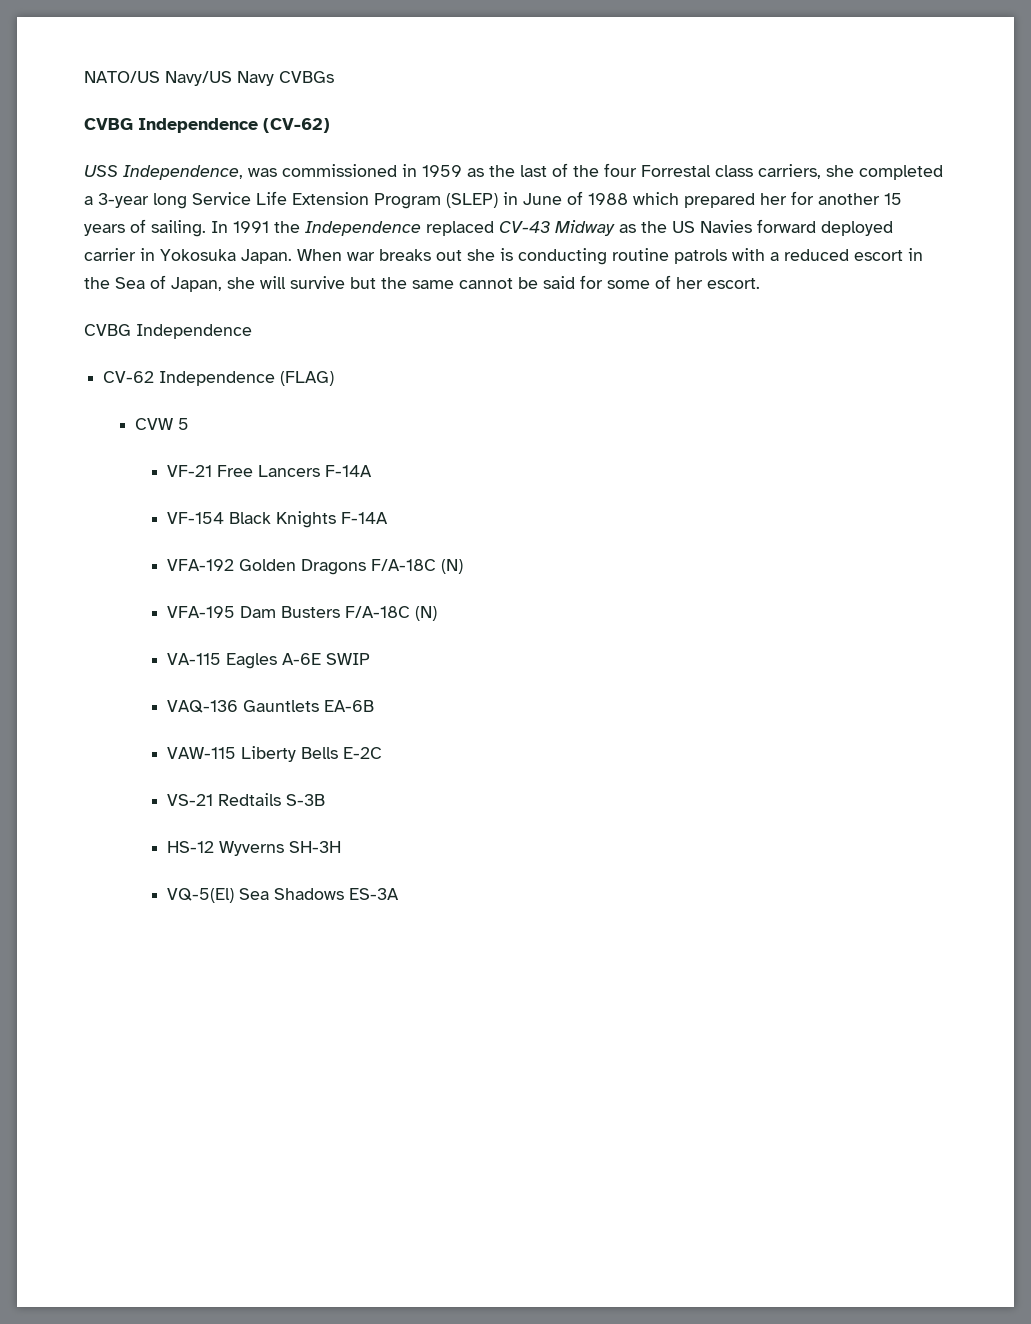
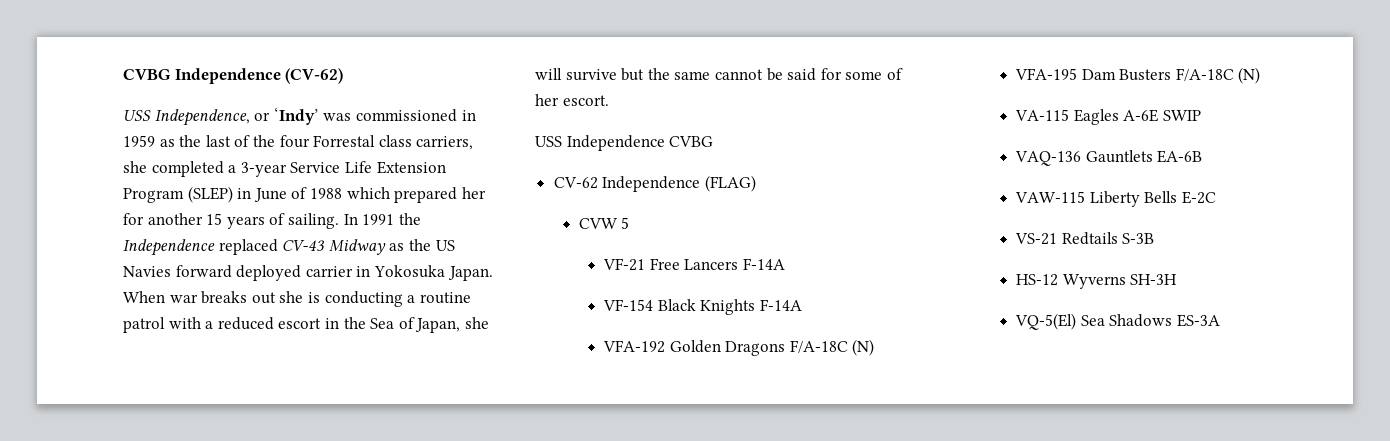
- NATO/US Navy/US Navy CVBGs
- USS Independence, was commissioned in 1959 as the last of the four Forrestal class carriers, she completed a 3-year long Service Life Extension Program (SLEP) in June of 1988 which prepared her for another 15 years of sailing.
+ USS Independence, or ‘Indy’ was commissioned in 1959 as the last of the four Forrestal class carriers, she completed a 3-year Service Life Extension Program (SLEP) in June of 1988 which prepared her for another 15 years of sailing.
- When war breaks out she is conducting routine patrols with a reduced escort in the Sea of Japan, she will survive but the same cannot be said for some of her escort.
- CVBG Independence
+ When war breaks out she is conducting a routine patrol with a reduced escort in the Sea of Japan, she will survive but the same cannot be said for some of her escort.
+ USS Independence CVBG

